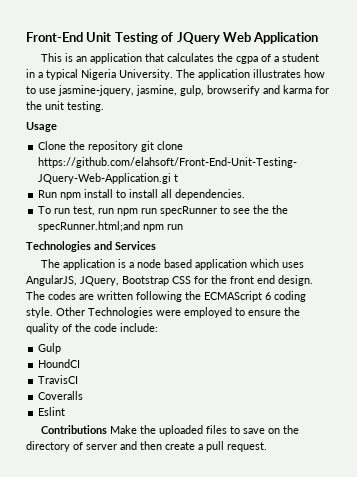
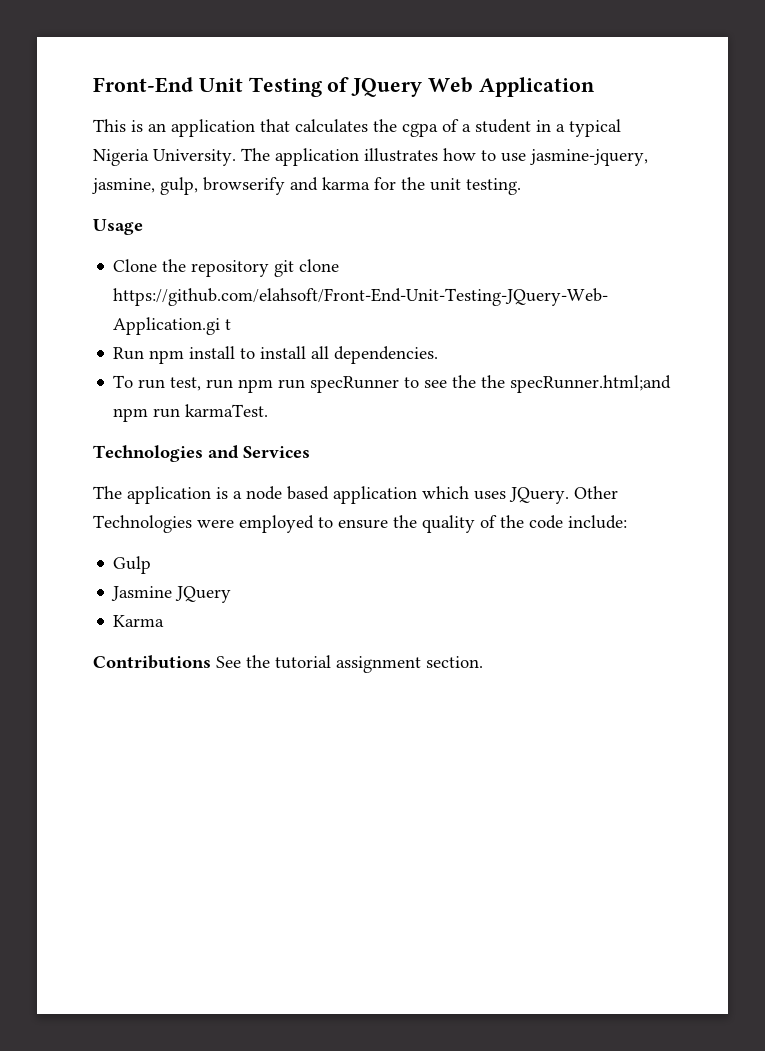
- To run test, run npm run specRunner to see the the specRunner.html;and npm run
+ To run test, run npm run specRunner to see the the specRunner.html;and npm run karmaTest.
- The application is a node based application which uses AngularJS, JQuery, Bootstrap CSS for the front end design. The codes are written following the ECMAScript 6 coding style.
+ The application is a node based application which uses JQuery.
- HoundCI
- TravisCI
- Coveralls
- Eslint
- Contributions Make the uploaded files to save on the directory of server and then create a pull request.
+ Jasmine JQuery
+ Karma
+ Contributions See the tutorial assignment section.

